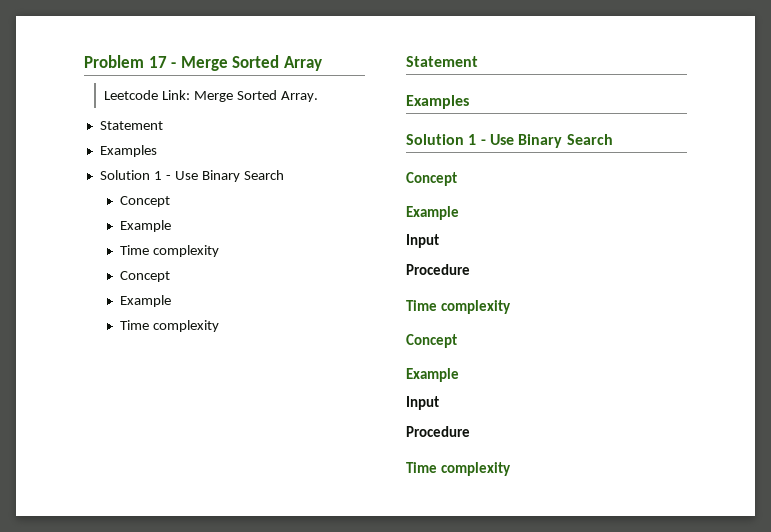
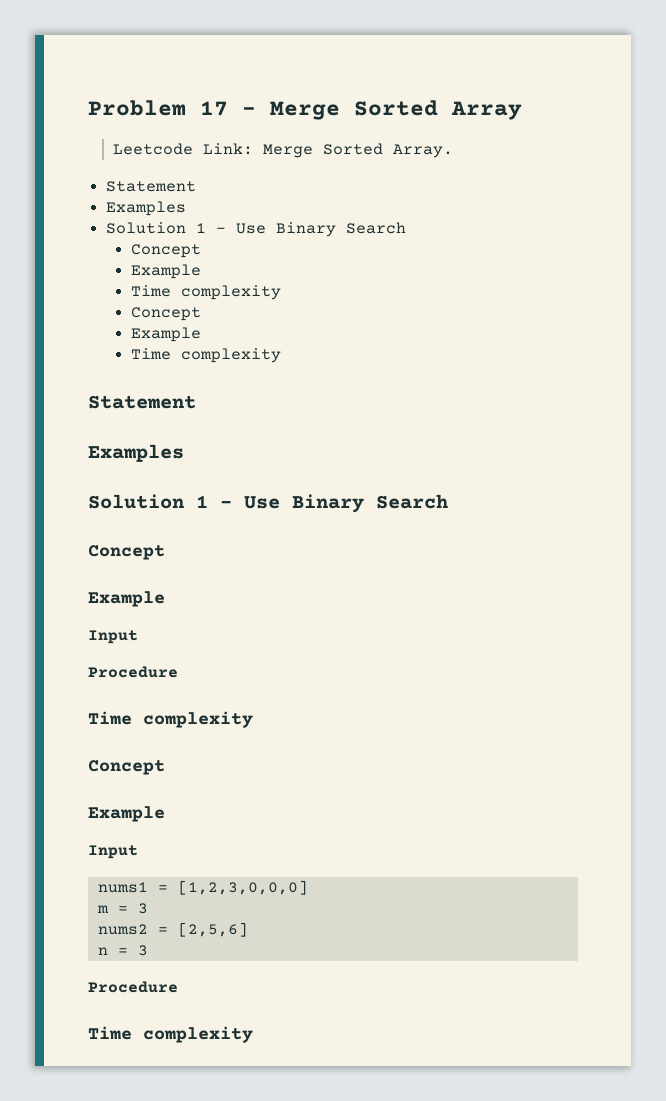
+ nums1 = [1,2,3,0,0,0]
+ m = 3
+ nums2 = [2,5,6]
+ n = 3

